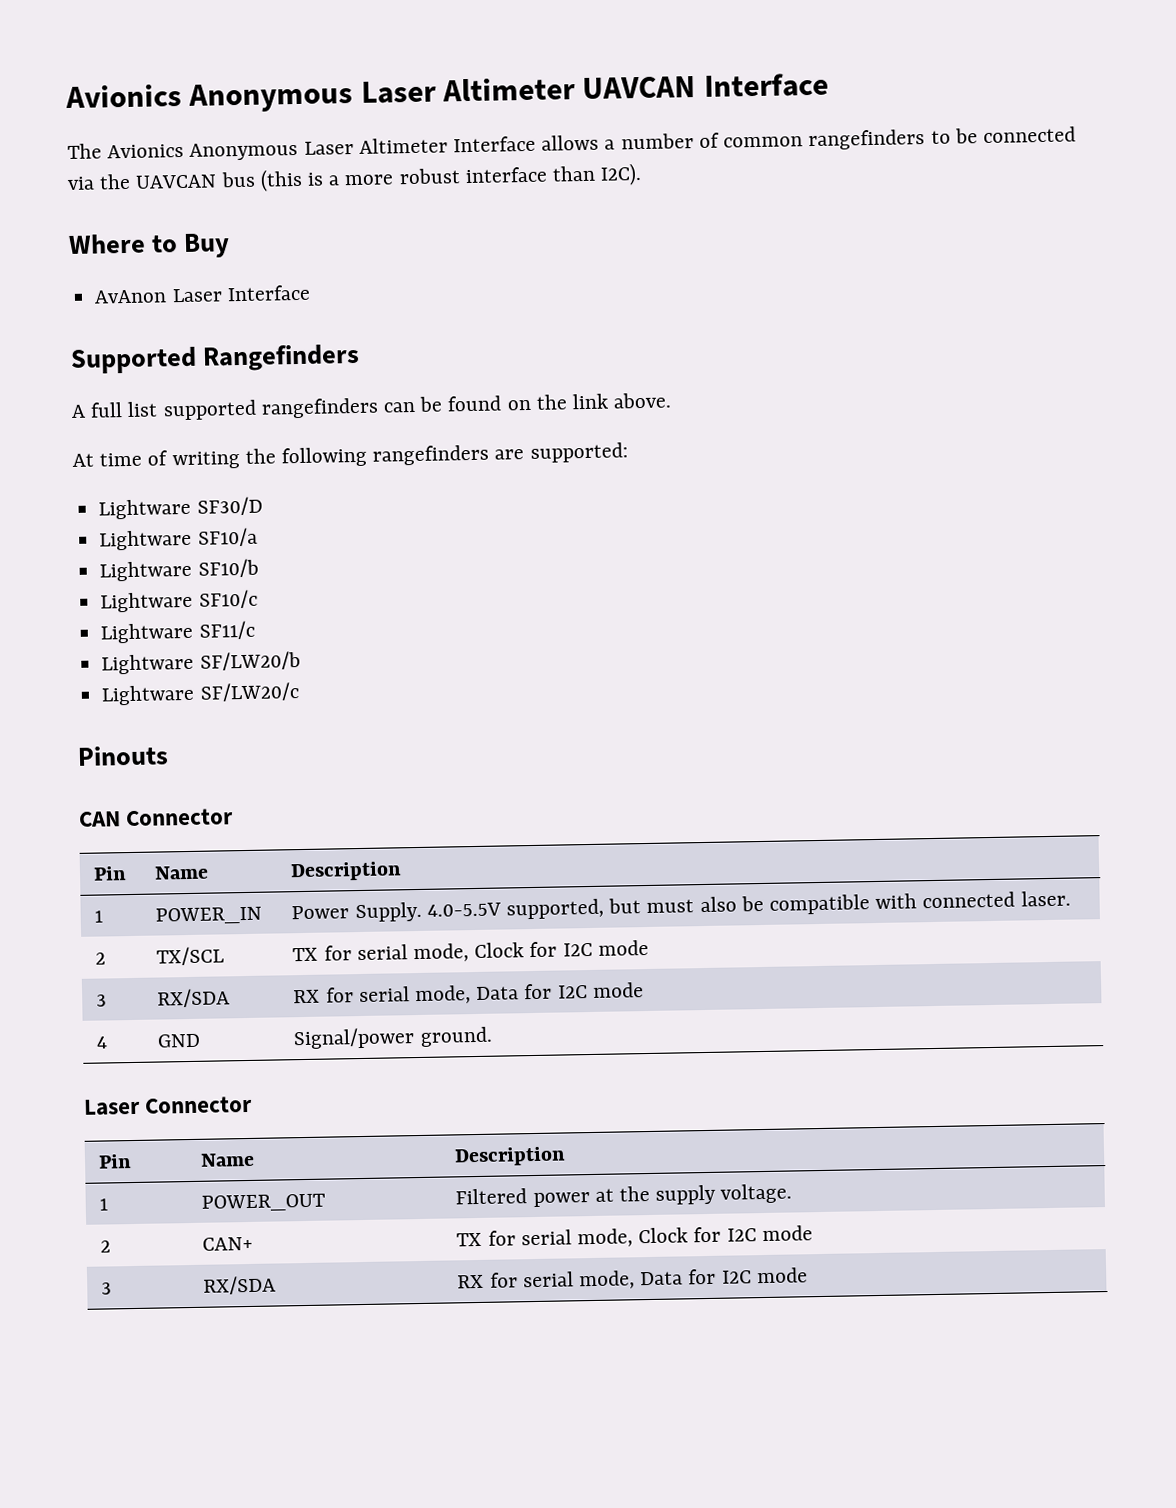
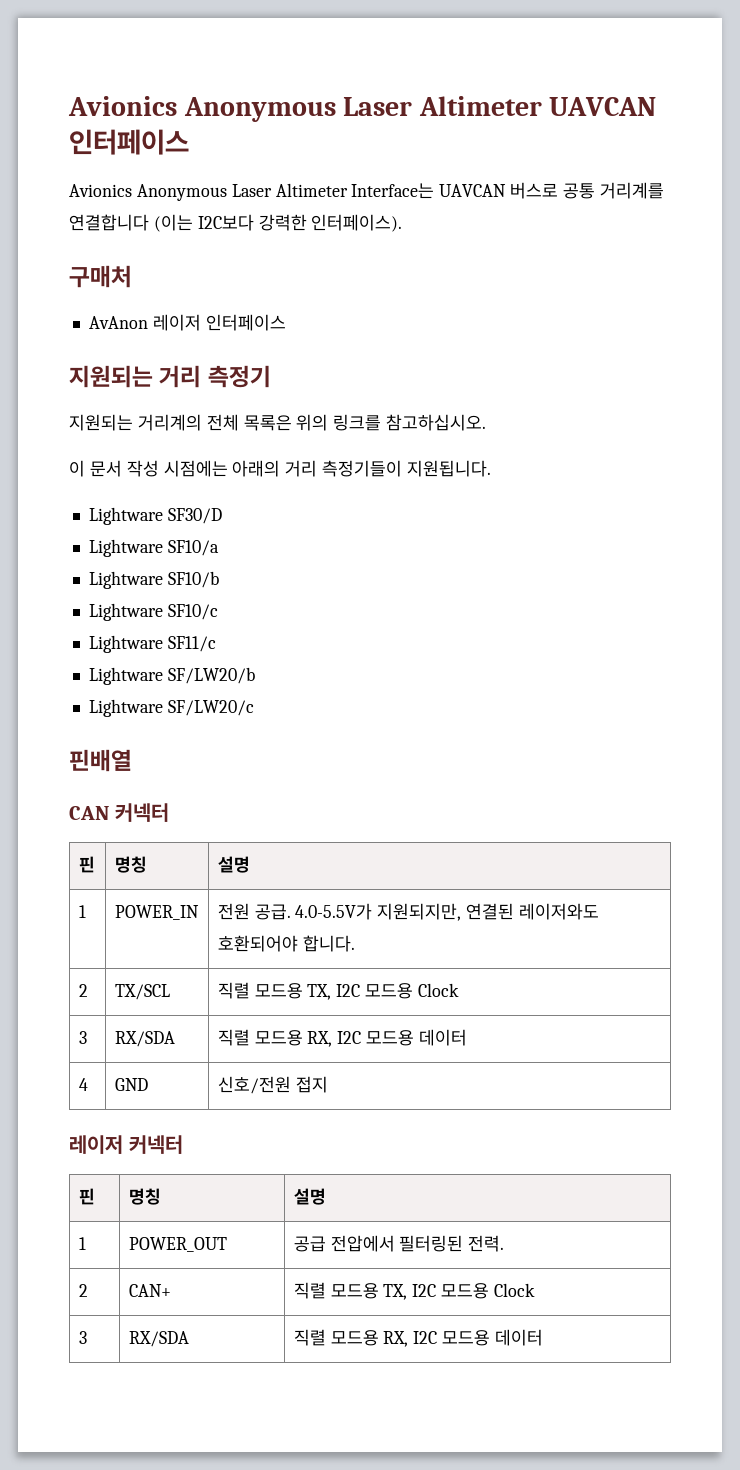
- Avionics Anonymous Laser Altimeter UAVCAN Interface
- The Avionics Anonymous Laser Altimeter Interface allows a number of common rangefinders to be connected via the UAVCAN bus (this is a more robust interface than I2C).
- Where to Buy
- AvAnon Laser Interface
- Supported Rangefinders
- A full list supported rangefinders can be found on the link above.
- At time of writing the following rangefinders are supported:
+ Avionics Anonymous Laser Altimeter UAVCAN 인터페이스
+ Avionics Anonymous Laser Altimeter Interface는 UAVCAN 버스로 공통 거리계를 연결합니다 (이는 I2C보다 강력한 인터페이스).
+ 구매처
+ AvAnon 레이저 인터페이스
+ 지원되는 거리 측정기
+ 지원되는 거리계의 전체 목록은 위의 링크를 참고하십시오.
+ 이 문서 작성 시점에는 아래의 거리 측정기들이 지원됩니다.
- Pinouts
+ 핀배열
- CAN Connector
- Pin | Name | Description
- 1 | POWER_IN | Power Supply. 4.0-5.5V supported, but must also be compatible with connected laser.
- 2 | TX/SCL | TX for serial mode, Clock for I2C mode
- 3 | RX/SDA | RX for serial mode, Data for I2C mode
- 4 | GND | Signal/power ground.
- Laser Connector
- Pin | Name | Description
- 1 | POWER_OUT | Filtered power at the supply voltage.
- 2 | CAN+ | TX for serial mode, Clock for I2C mode
- 3 | RX/SDA | RX for serial mode, Data for I2C mode
+ CAN 커넥터
+ 핀 | 명칭 | 설명
+ 1 | POWER_IN | 전원 공급. 4.0-5.5V가 지원되지만, 연결된 레이저와도 호환되어야 합니다.
+ 2 | TX/SCL | 직렬 모드용 TX, I2C 모드용 Clock
+ 3 | RX/SDA | 직렬 모드용 RX, I2C 모드용 데이터
+ 4 | GND | 신호/전원 접지
+ 레이저 커넥터
+ 핀 | 명칭 | 설명
+ 1 | POWER_OUT | 공급 전압에서 필터링된 전력.
+ 2 | CAN+ | 직렬 모드용 TX, I2C 모드용 Clock
+ 3 | RX/SDA | 직렬 모드용 RX, I2C 모드용 데이터

